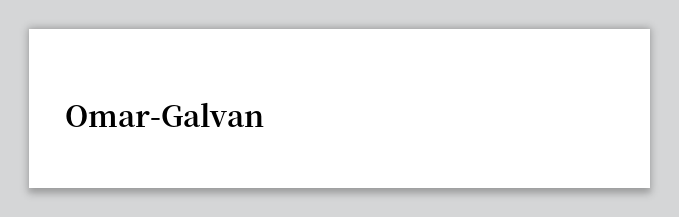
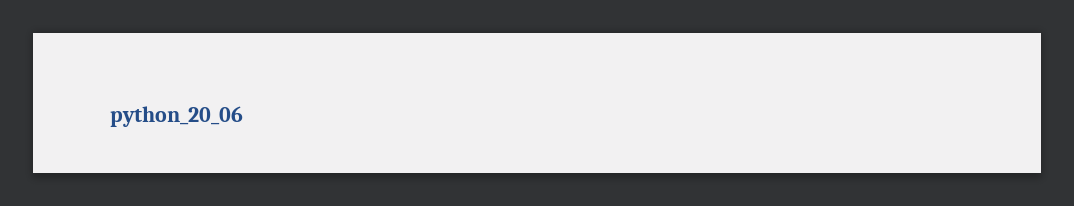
- Omar-Galvan
+ python_20_06

